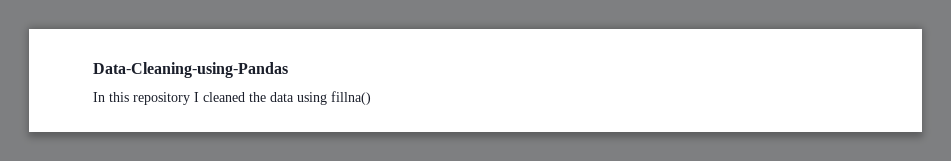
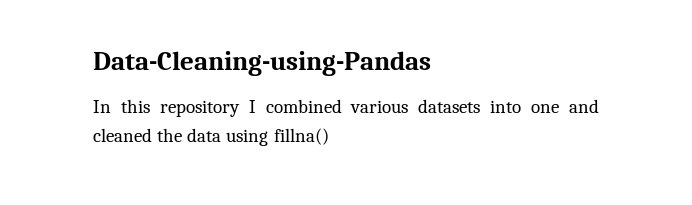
- In this repository I cleaned the data using fillna()
+ In this repository I combined various datasets into one and cleaned the data using fillna()

